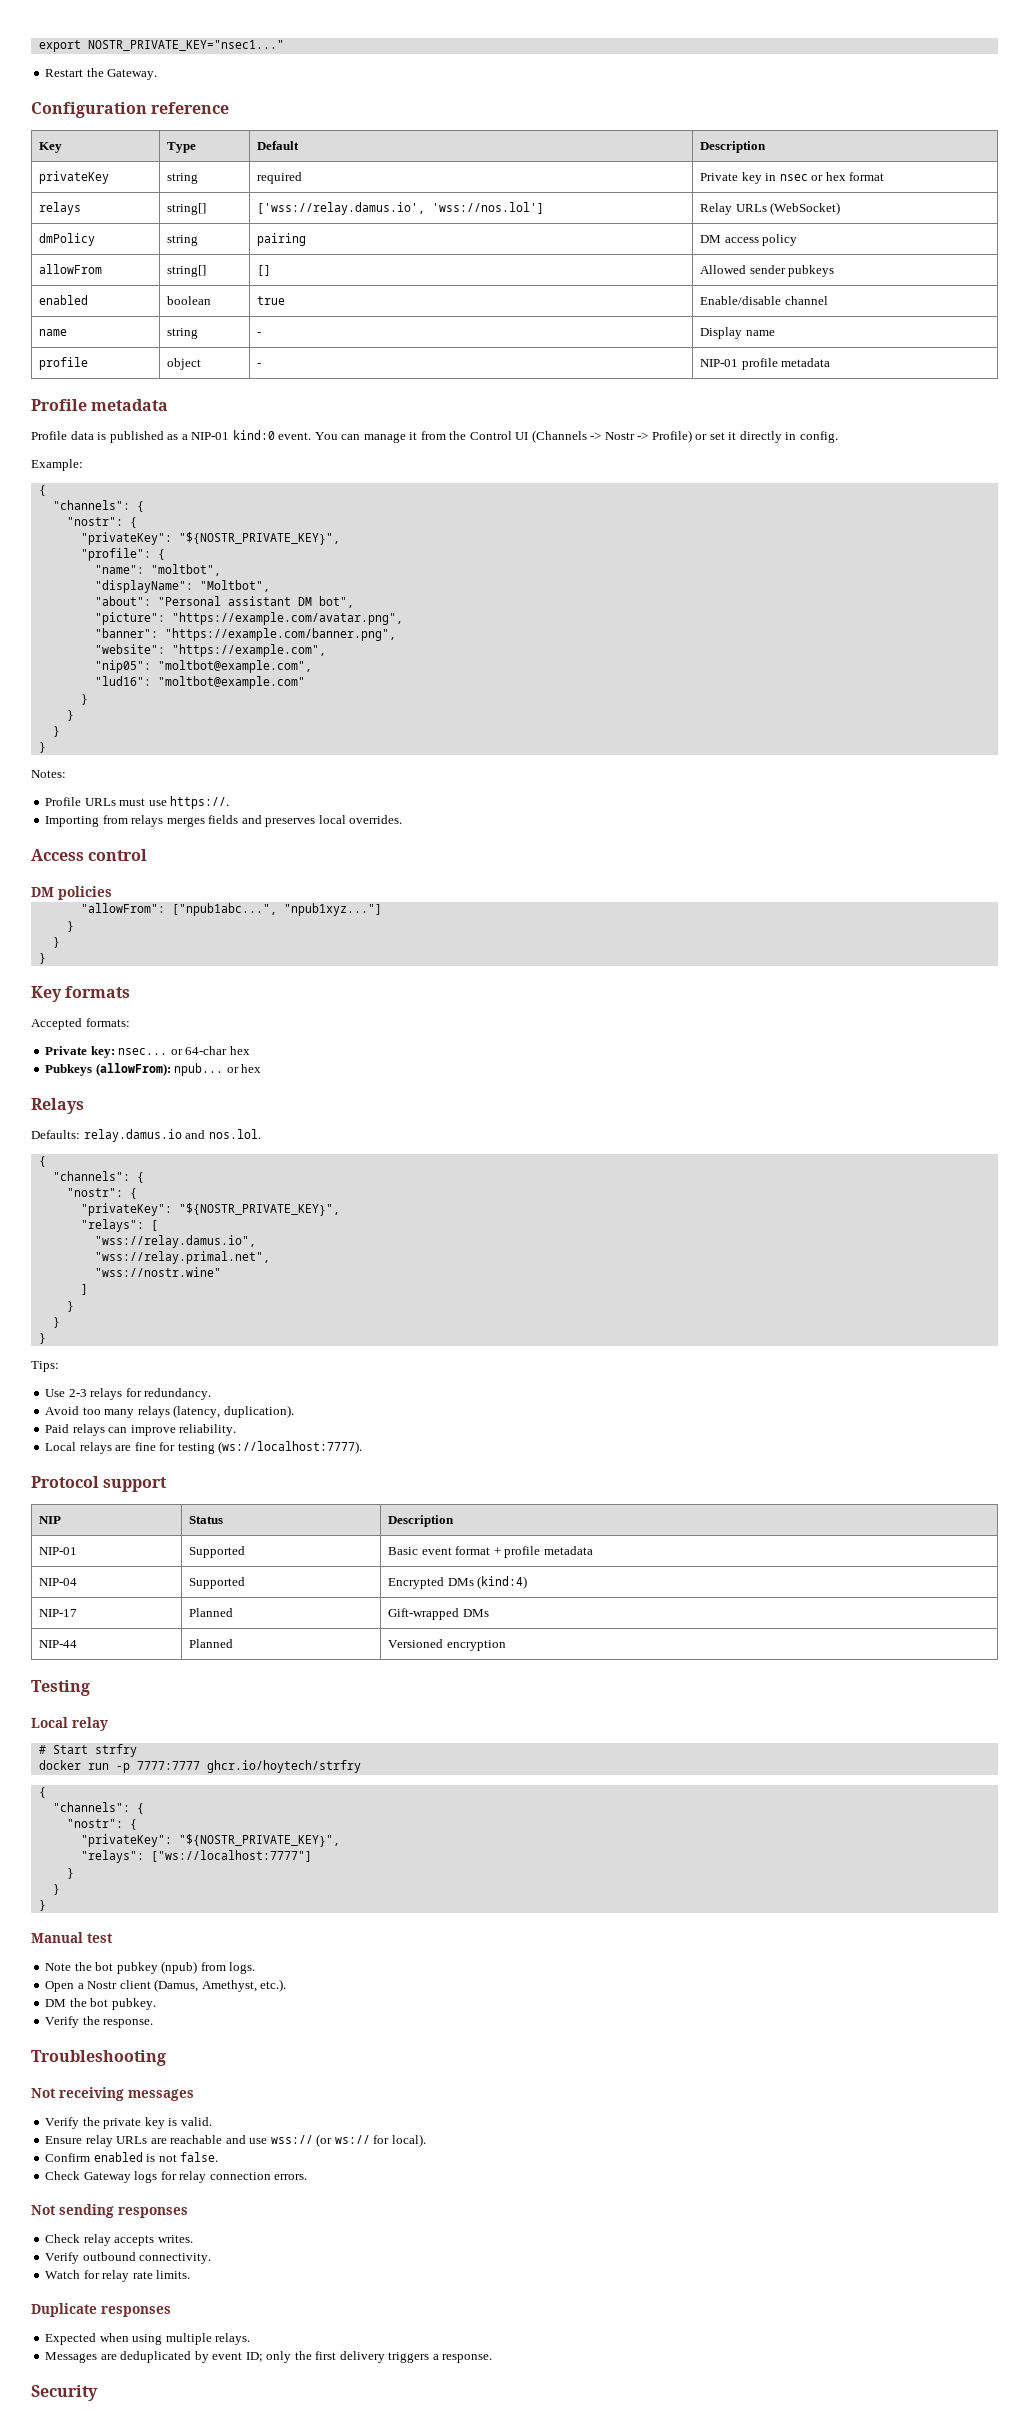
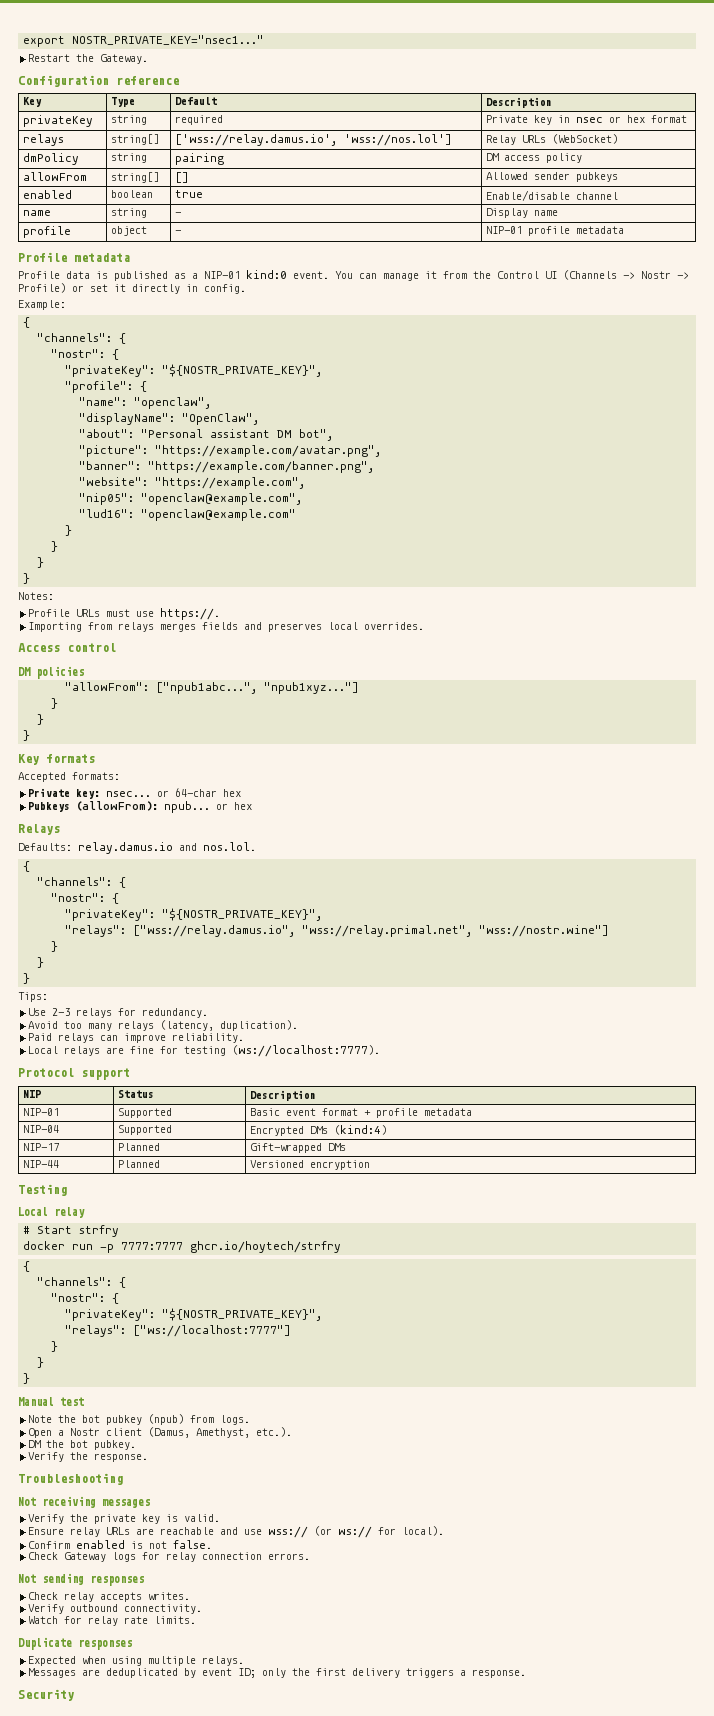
- "name": "moltbot",
+ "name": "openclaw",
- "displayName": "Moltbot",
+ "displayName": "OpenClaw",
- "nip05": "moltbot@example.com",
+ "nip05": "openclaw@example.com",
- "lud16": "moltbot@example.com"
+ "lud16": "openclaw@example.com"
- "relays": [
- "wss://relay.damus.io",
- "wss://relay.primal.net",
- "wss://nostr.wine"
- ]
+ "relays": ["wss://relay.damus.io", "wss://relay.primal.net", "wss://nostr.wine"]

